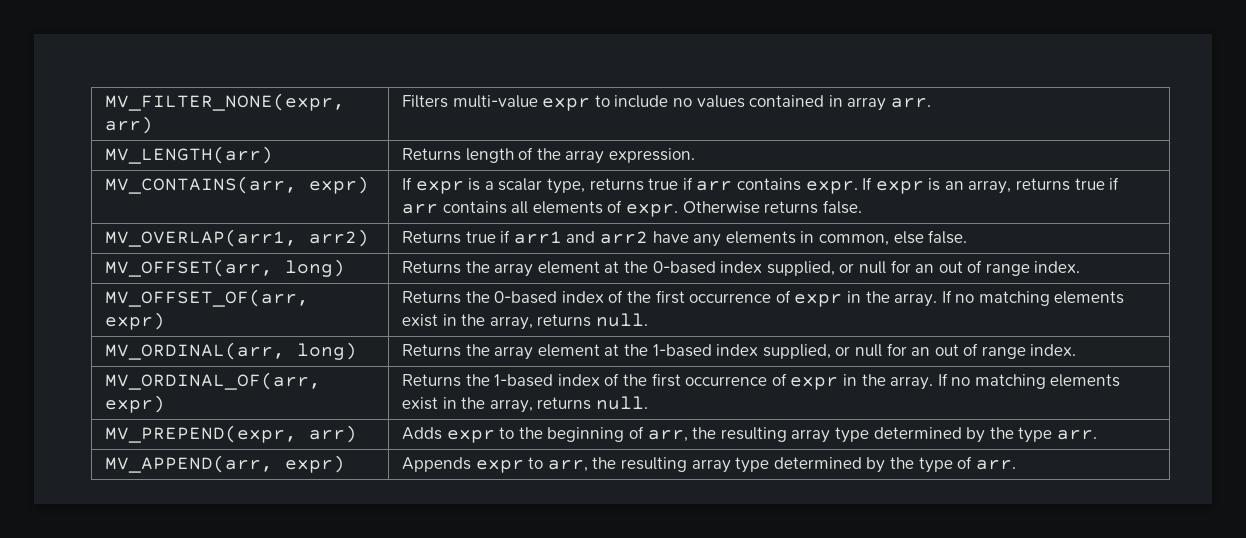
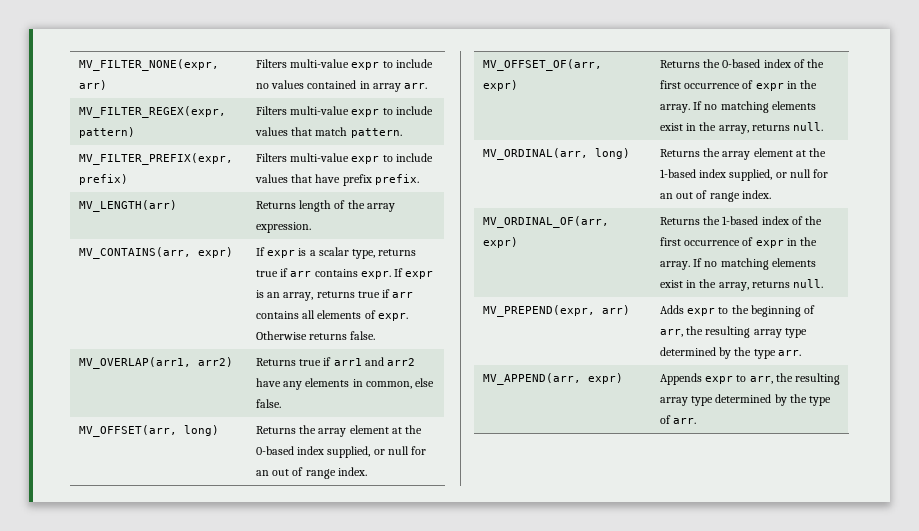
+ MV_FILTER_REGEX(expr, pattern) | Filters multi-value expr to include values that match pattern.
+ MV_FILTER_PREFIX(expr, prefix) | Filters multi-value expr to include values that have prefix prefix.

